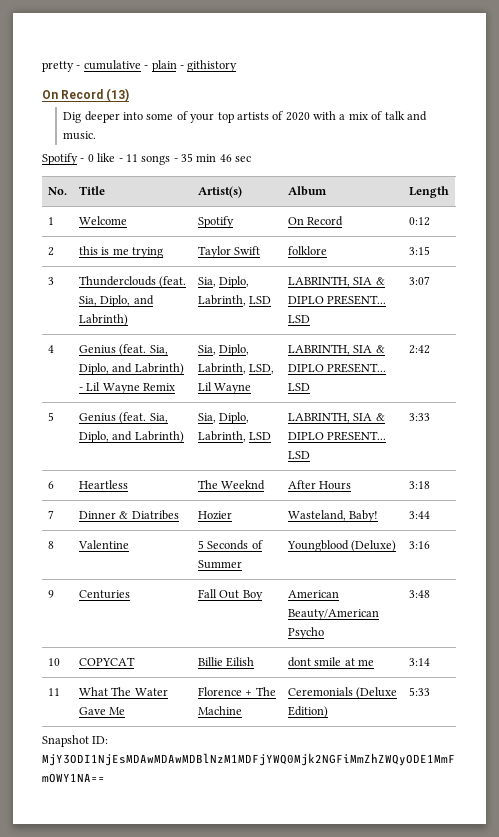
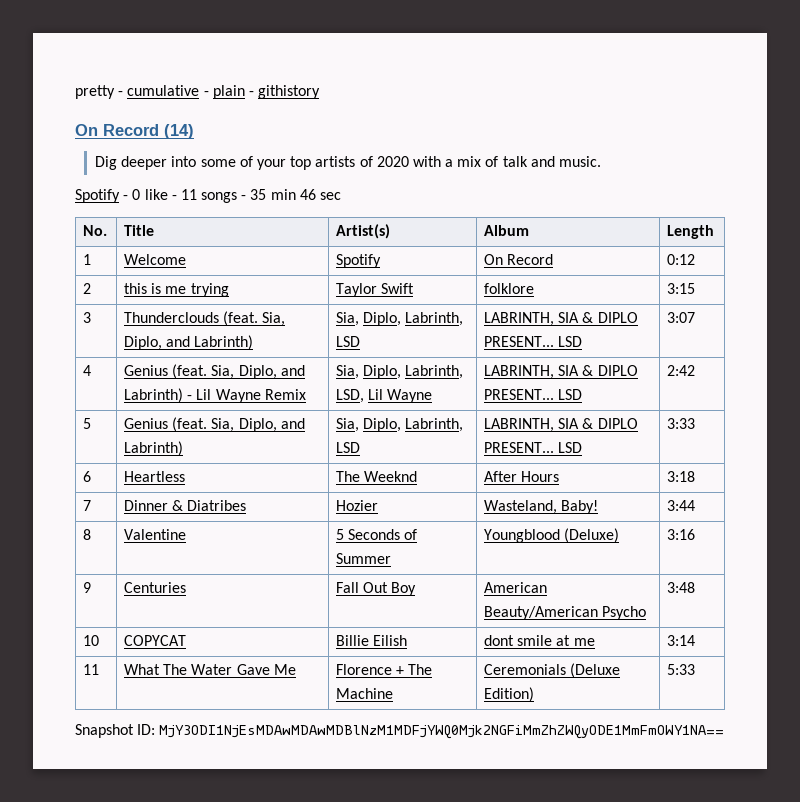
- On Record (13)
+ On Record (14)

